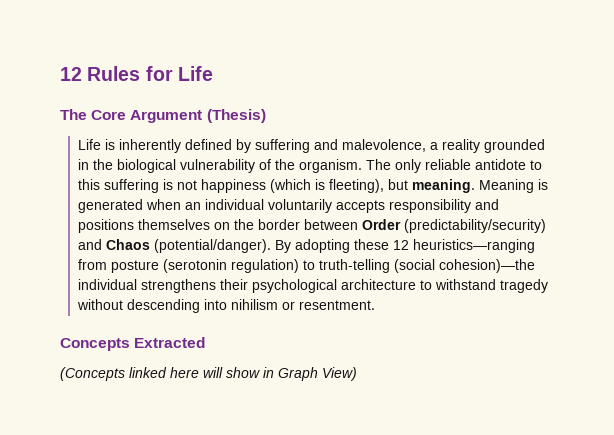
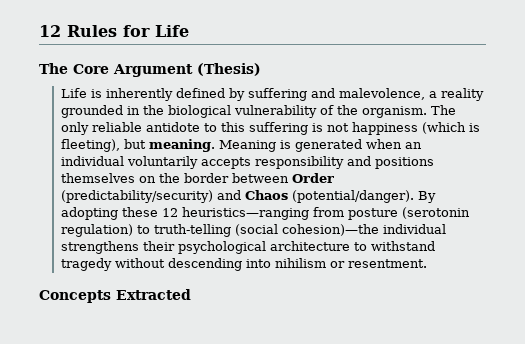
- (Concepts linked here will show in Graph View)

